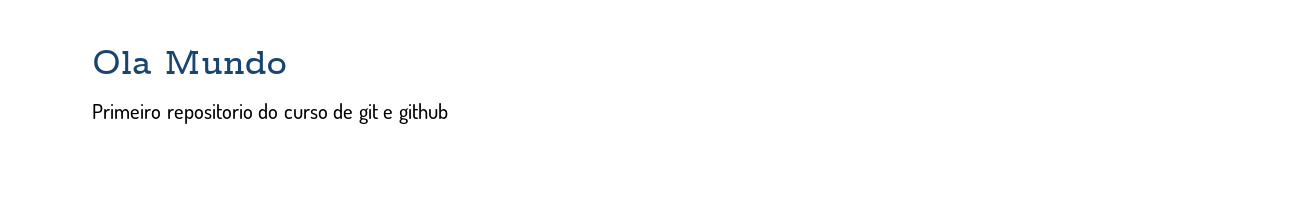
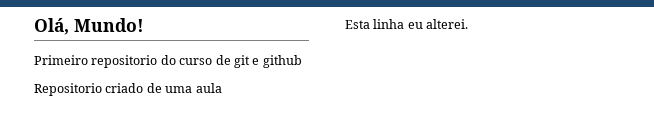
- Ola Mundo
+ Olá, Mundo!
+ Repositorio criado de uma aula
+ Esta linha eu alterei.

